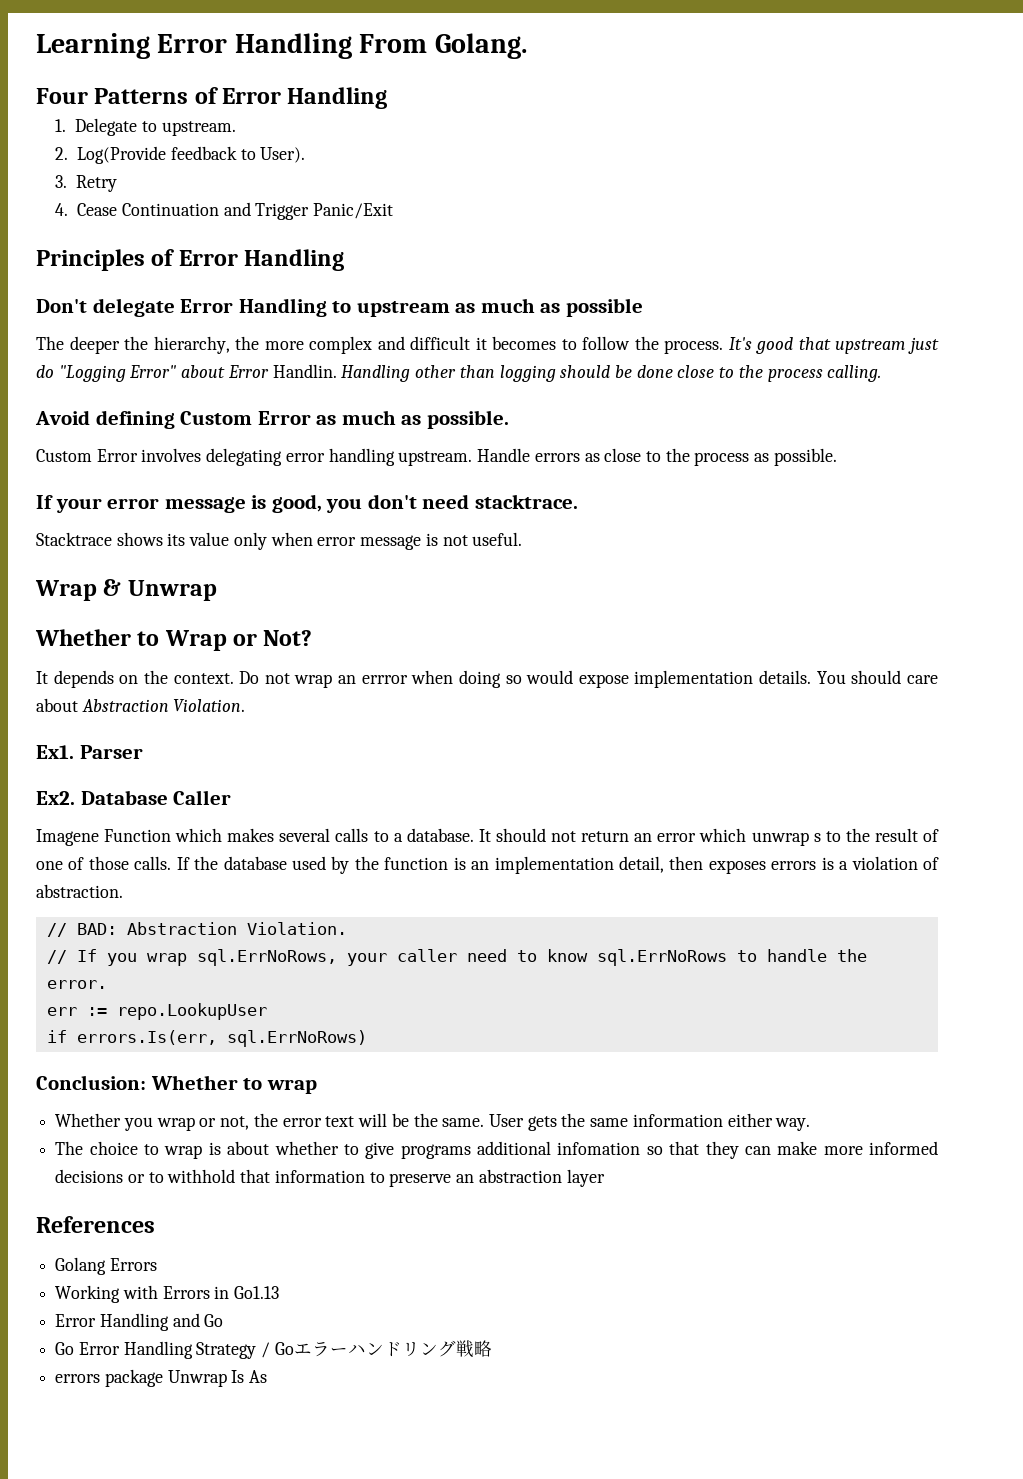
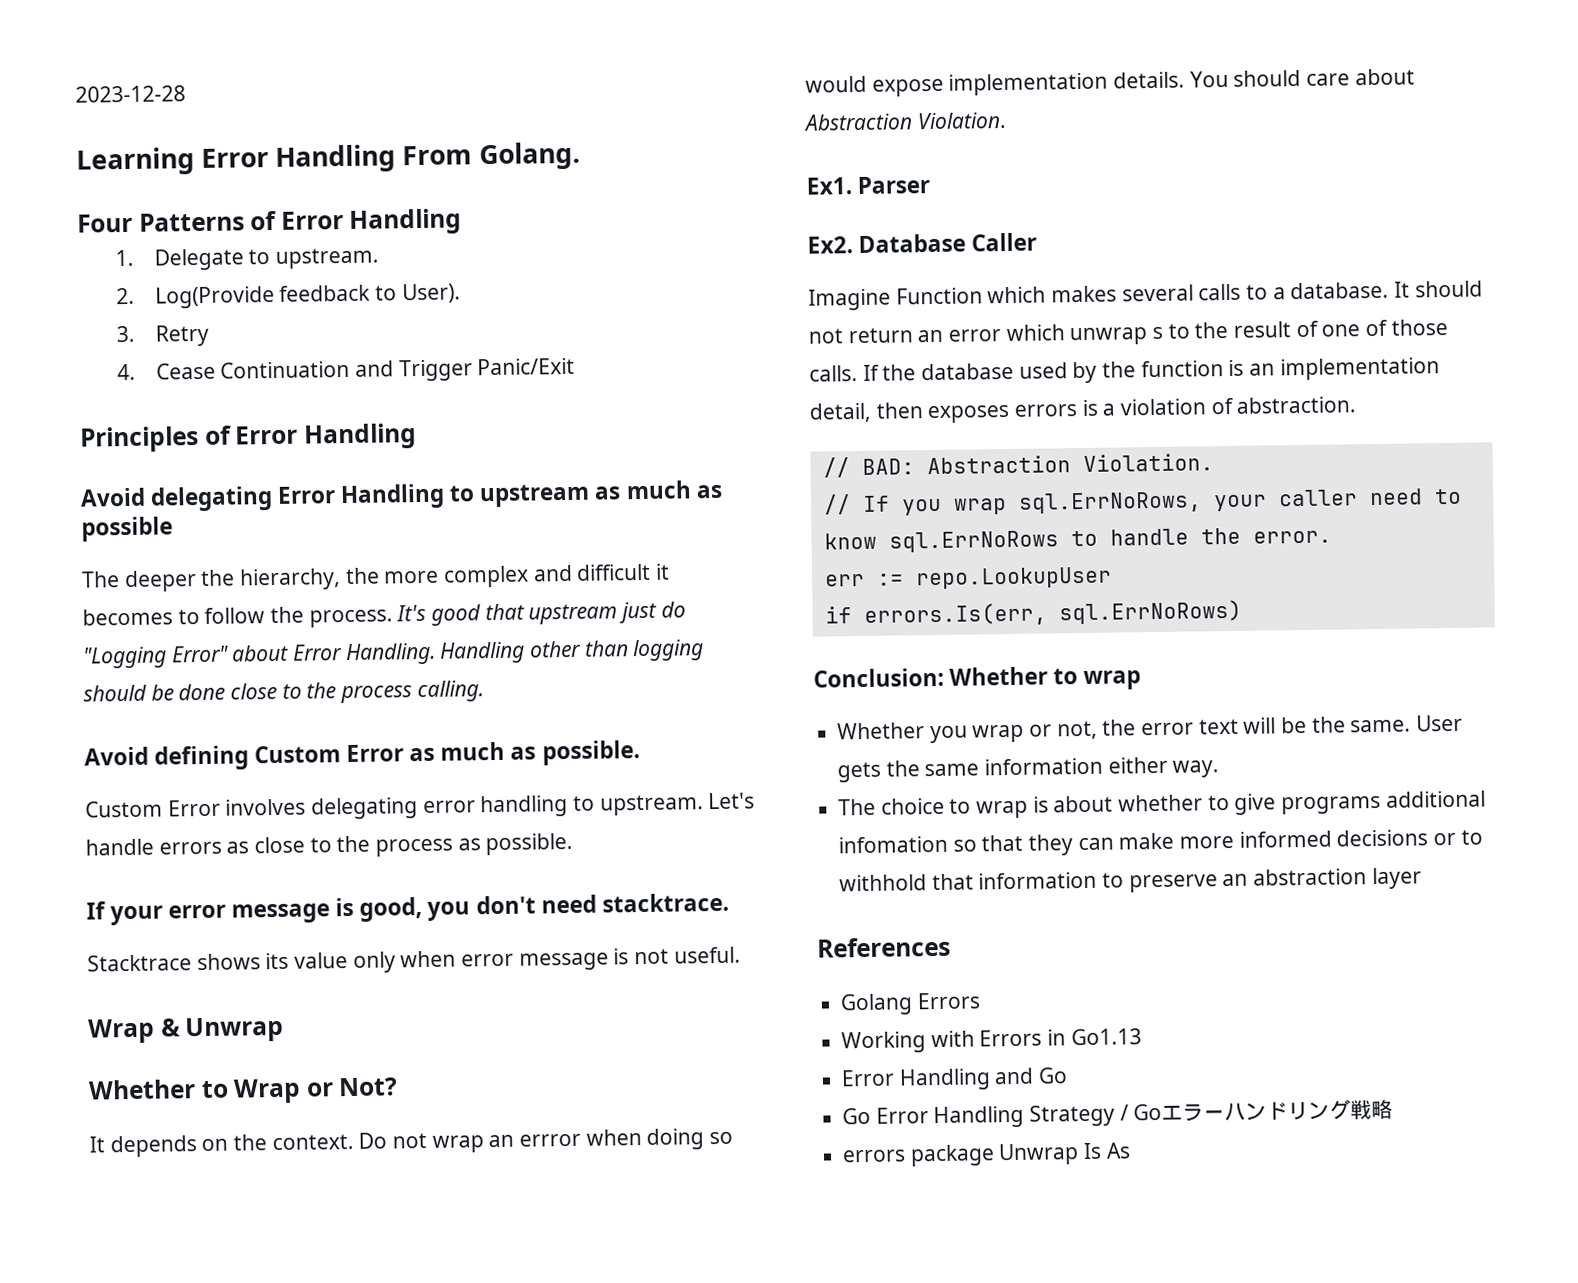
+ 2023-12-28
- Don't delegate Error Handling to upstream as much as possible
+ Avoid delegating Error Handling to upstream as much as possible
- It's good that upstream just do "Logging Error" about Error Handlin.
+ It's good that upstream just do "Logging Error" about Error Handling.
- Custom Error involves delegating error handling upstream. Handle errors as close to the process as possible.
+ Custom Error involves delegating error handling to upstream. Let's handle errors as close to the process as possible.
- Imagene Function which makes several calls to a database.
+ Imagine Function which makes several calls to a database.

